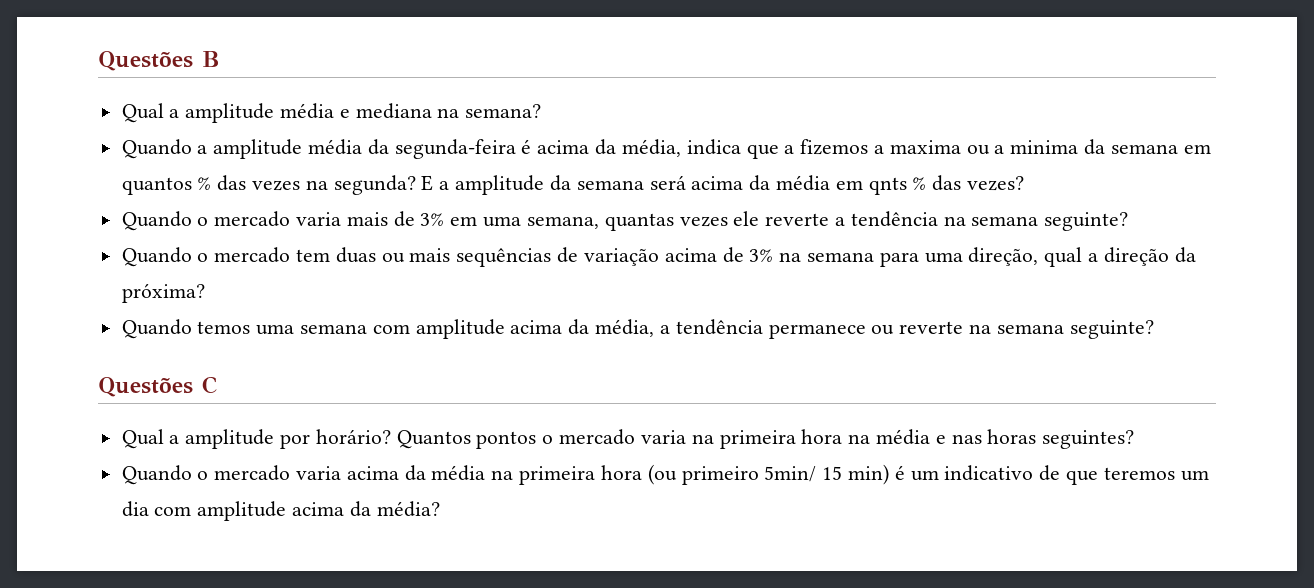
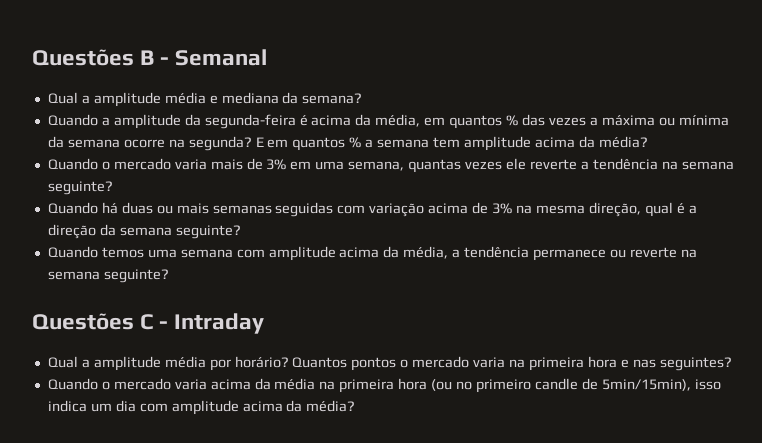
- Questões B
+ Questões B - Semanal
- Qual a amplitude média e mediana na semana?
+ Qual a amplitude média e mediana da semana?
- Quando a amplitude média da segunda-feira é acima da média, indica que a fizemos a maxima ou a minima da semana em quantos % das vezes na segunda? E a amplitude da semana será acima da média em qnts % das vezes?
+ Quando a amplitude da segunda-feira é acima da média, em quantos % das vezes a máxima ou mínima da semana ocorre na segunda? E em quantos % a semana tem amplitude acima da média?
- Quando o mercado tem duas ou mais sequências de variação acima de 3% na semana para uma direção, qual a direção da próxima?
+ Quando há duas ou mais semanas seguidas com variação acima de 3% na mesma direção, qual é a direção da semana seguinte?
- Questões C
- Qual a amplitude por horário?
+ Questões C - Intraday
+ Qual a amplitude média por horário?
- Quantos pontos o mercado varia na primeira hora na média e nas horas seguintes?
+ Quantos pontos o mercado varia na primeira hora e nas seguintes?
- Quando o mercado varia acima da média na primeira hora (ou primeiro 5min/ 15 min) é um indicativo de que teremos um dia com amplitude acima da média?
+ Quando o mercado varia acima da média na primeira hora (ou no primeiro candle de 5min/15min), isso indica um dia com amplitude acima da média?

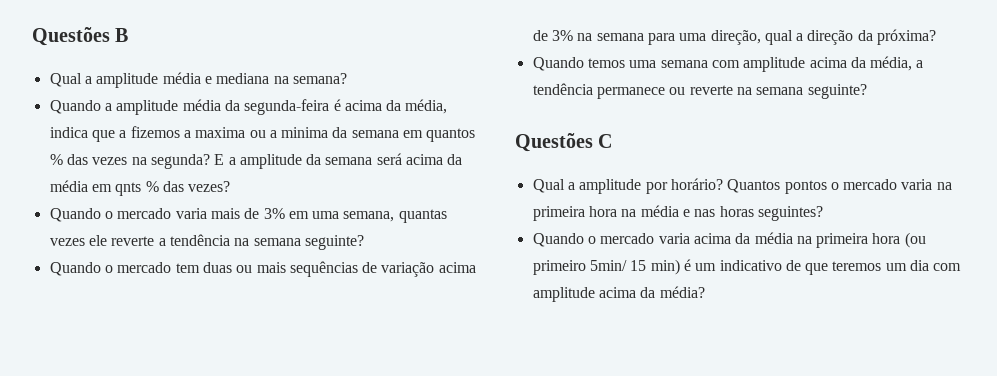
- Questões B - Semanal
+ Questões B
- Qual a amplitude média e mediana da semana?
+ Qual a amplitude média e mediana na semana?
- Quando a amplitude da segunda-feira é acima da média, em quantos % das vezes a máxima ou mínima da semana ocorre na segunda? E em quantos % a semana tem amplitude acima da média?
+ Quando a amplitude média da segunda-feira é acima da média, indica que a fizemos a maxima ou a minima da semana em quantos % das vezes na segunda? E a amplitude da semana será acima da média em qnts % das vezes?
- Quando há duas ou mais semanas seguidas com variação acima de 3% na mesma direção, qual é a direção da semana seguinte?
+ Quando o mercado tem duas ou mais sequências de variação acima de 3% na semana para uma direção, qual a direção da próxima?
- Questões C - Intraday
- Qual a amplitude média por horário?
+ Questões C
+ Qual a amplitude por horário?
- Quantos pontos o mercado varia na primeira hora e nas seguintes?
+ Quantos pontos o mercado varia na primeira hora na média e nas horas seguintes?
- Quando o mercado varia acima da média na primeira hora (ou no primeiro candle de 5min/15min), isso indica um dia com amplitude acima da média?
+ Quando o mercado varia acima da média na primeira hora (ou primeiro 5min/ 15 min) é um indicativo de que teremos um dia com amplitude acima da média?

